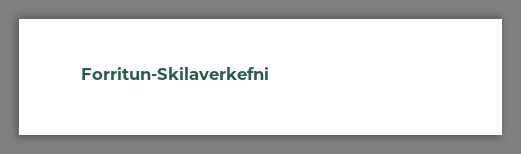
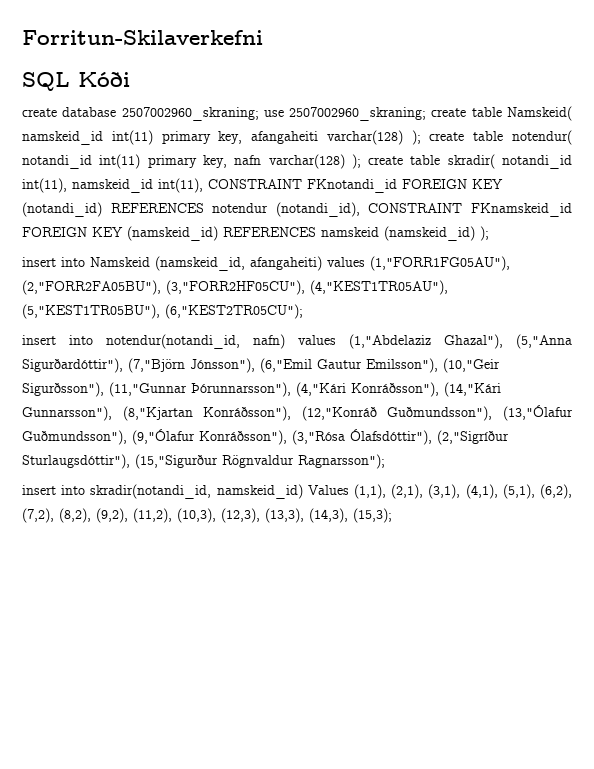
+ SQL Kóði
+ create database 2507002960_skraning; use 2507002960_skraning; create table Namskeid( namskeid_id int(11) primary key, afangaheiti varchar(128) ); create table notendur( notandi_id int(11) primary key, nafn varchar(128) ); create table skradir( notandi_id int(11), namskeid_id int(11), CONSTRAINT FKnotandi_id FOREIGN KEY (notandi_id) REFERENCES notendur (notandi_id), CONSTRAINT FKnamskeid_id FOREIGN KEY (namskeid_id) REFERENCES namskeid (namskeid_id) );
+ insert into Namskeid (namskeid_id, afangaheiti) values (1,"FORR1FG05AU"), (2,"FORR2FA05BU"), (3,"FORR2HF05CU"), (4,"KEST1TR05AU"), (5,"KEST1TR05BU"), (6,"KEST2TR05CU");
+ insert into notendur(notandi_id, nafn) values (1,"Abdelaziz Ghazal"), (5,"Anna Sigurðardóttir"), (7,"Björn Jónsson"), (6,"Emil Gautur Emilsson"), (10,"Geir Sigurðsson"), (11,"Gunnar Þórunnarsson"), (4,"Kári Konráðsson"), (14,"Kári Gunnarsson"), (8,"Kjartan Konráðsson"), (12,"Konráð Guðmundsson"), (13,"Ólafur Guðmundsson"), (9,"Ólafur Konráðsson"), (3,"Rósa Ólafsdóttir"), (2,"Sigríður Sturlaugsdóttir"), (15,"Sigurður Rögnvaldur Ragnarsson");
+ insert into skradir(notandi_id, namskeid_id) Values (1,1), (2,1), (3,1), (4,1), (5,1), (6,2), (7,2), (8,2), (9,2), (11,2), (10,3), (12,3), (13,3), (14,3), (15,3);

